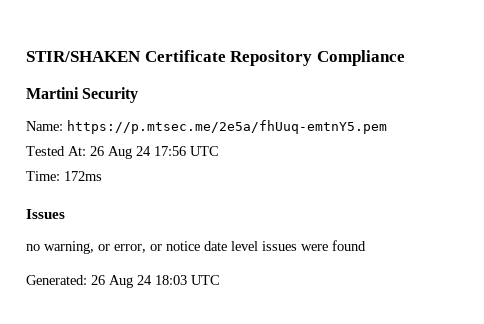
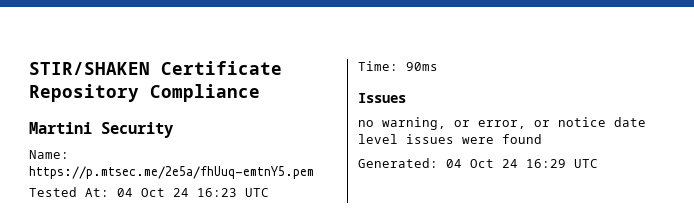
- Tested At: 26 Aug 24 17:56 UTC
+ Tested At: 04 Oct 24 16:23 UTC
- Time: 172ms
+ Time: 90ms
- Generated: 26 Aug 24 18:03 UTC
+ Generated: 04 Oct 24 16:29 UTC

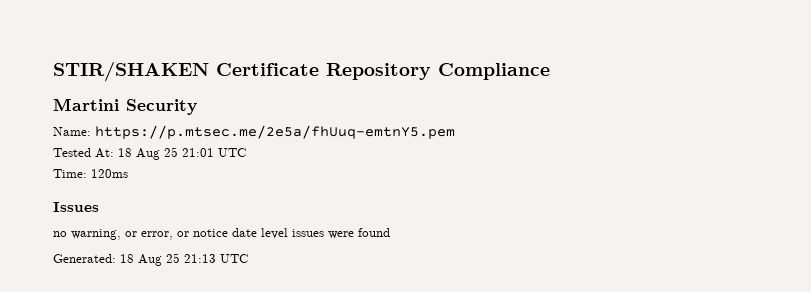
- Tested At: 04 Oct 24 16:23 UTC
+ Tested At: 18 Aug 25 21:01 UTC
- Time: 90ms
+ Time: 120ms
- Generated: 04 Oct 24 16:29 UTC
+ Generated: 18 Aug 25 21:13 UTC

